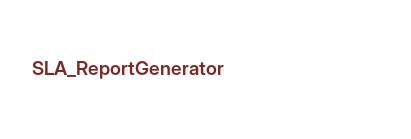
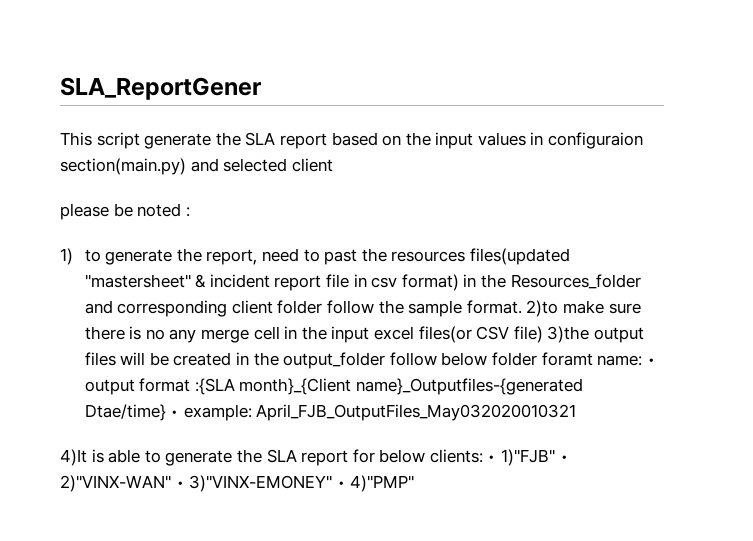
- SLA_ReportGenerator
+ SLA_ReportGener
+ This script generate the SLA report based on the input values in configuraion section(main.py) and selected client
+ please be noted :
+ 1) to generate the report, need to past the resources files(updated "mastersheet" & incident report file in csv format) in the Resources_folder and corresponding client folder follow the sample format. 2)to make sure there is no any merge cell in the input excel files(or CSV file) 3)the output files will be created in the output_folder follow below folder foramt name: • output format :{SLA month}_{Client name}_Outputfiles-{generated Dtae/time} • example: April_FJB_OutputFiles_May032020010321
+ 4)It is able to generate the SLA report for below clients: • 1)"FJB" • 2)"VINX-WAN" • 3)"VINX-EMONEY" • 4)"PMP"

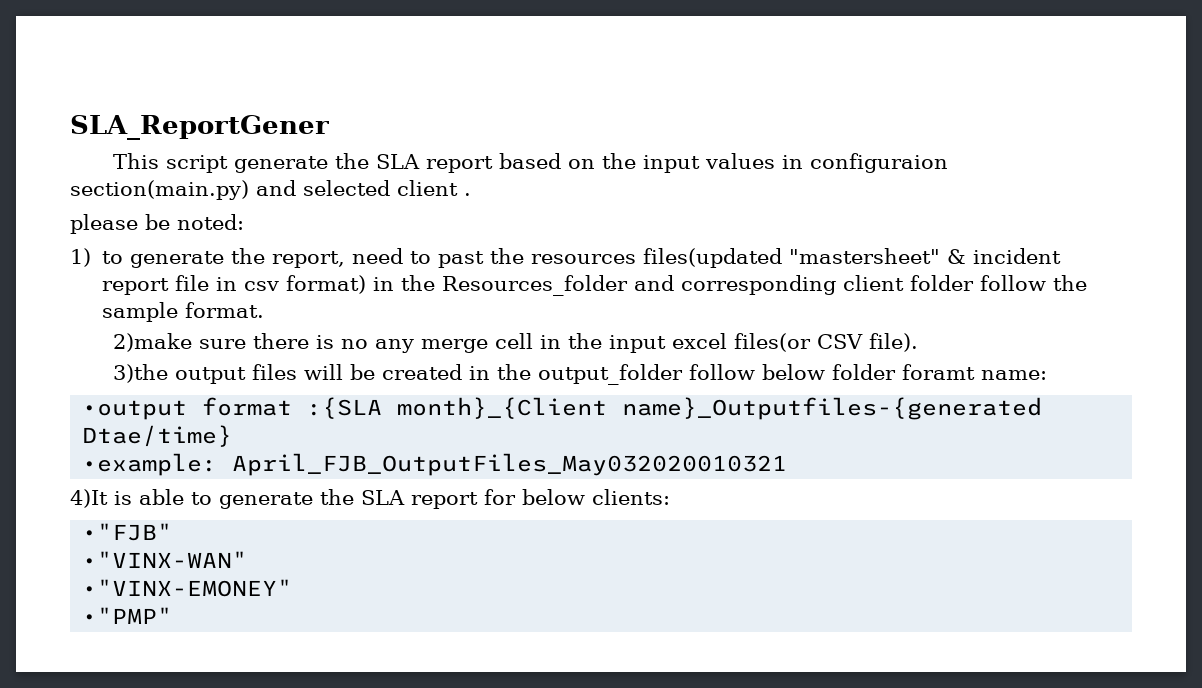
- This script generate the SLA report based on the input values in configuraion section(main.py) and selected client
+ This script generate the SLA report based on the input values in configuraion section(main.py) and selected client .
- please be noted :
+ please be noted:
- 1) to generate the report, need to past the resources files(updated "mastersheet" & incident report file in csv format) in the Resources_folder and corresponding client folder follow the sample format. 2)to make sure there is no any merge cell in the input excel files(or CSV file) 3)the output files will be created in the output_folder follow below folder foramt name: • output format :{SLA month}_{Client name}_Outputfiles-{generated Dtae/time} • example:
+ 1) to generate the report, need to past the resources files(updated "mastersheet" & incident report file in csv format) in the Resources_folder and corresponding client folder follow the sample format.
+ 2)make sure there is no any merge cell in the input excel files(or CSV file).
+ 3)the output files will be created in the output_folder follow below folder foramt name:
+ •output format :{SLA month}_{Client name}_Outputfiles-{generated Dtae/time}
+ •example:
- 4)It is able to generate the SLA report for below clients: • 1)"FJB" • 2)"VINX-WAN" • 3)"VINX-EMONEY" • 4)"PMP"
+ 4)It is able to generate the SLA report for below clients:
+ •"FJB"
+ •"VINX-WAN"
+ •"VINX-EMONEY"
+ •"PMP"

